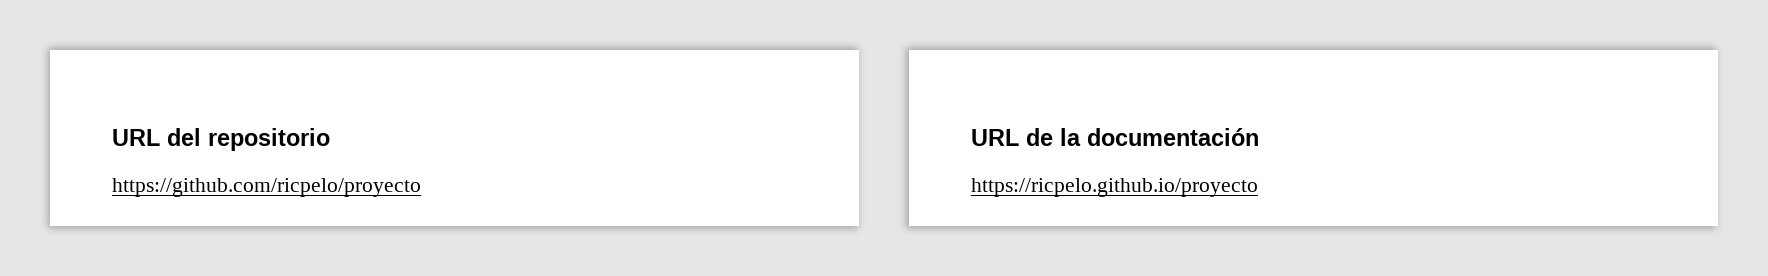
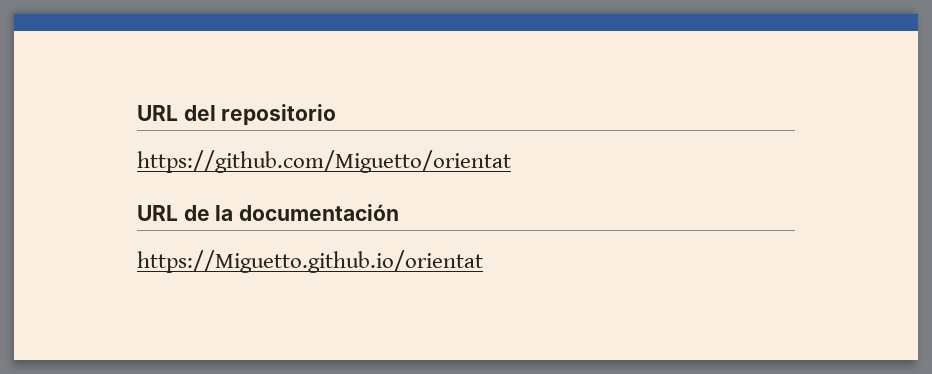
- https://github.com/ricpelo/proyecto
+ https://github.com/Miguetto/orientat
- https://ricpelo.github.io/proyecto
+ https://Miguetto.github.io/orientat

